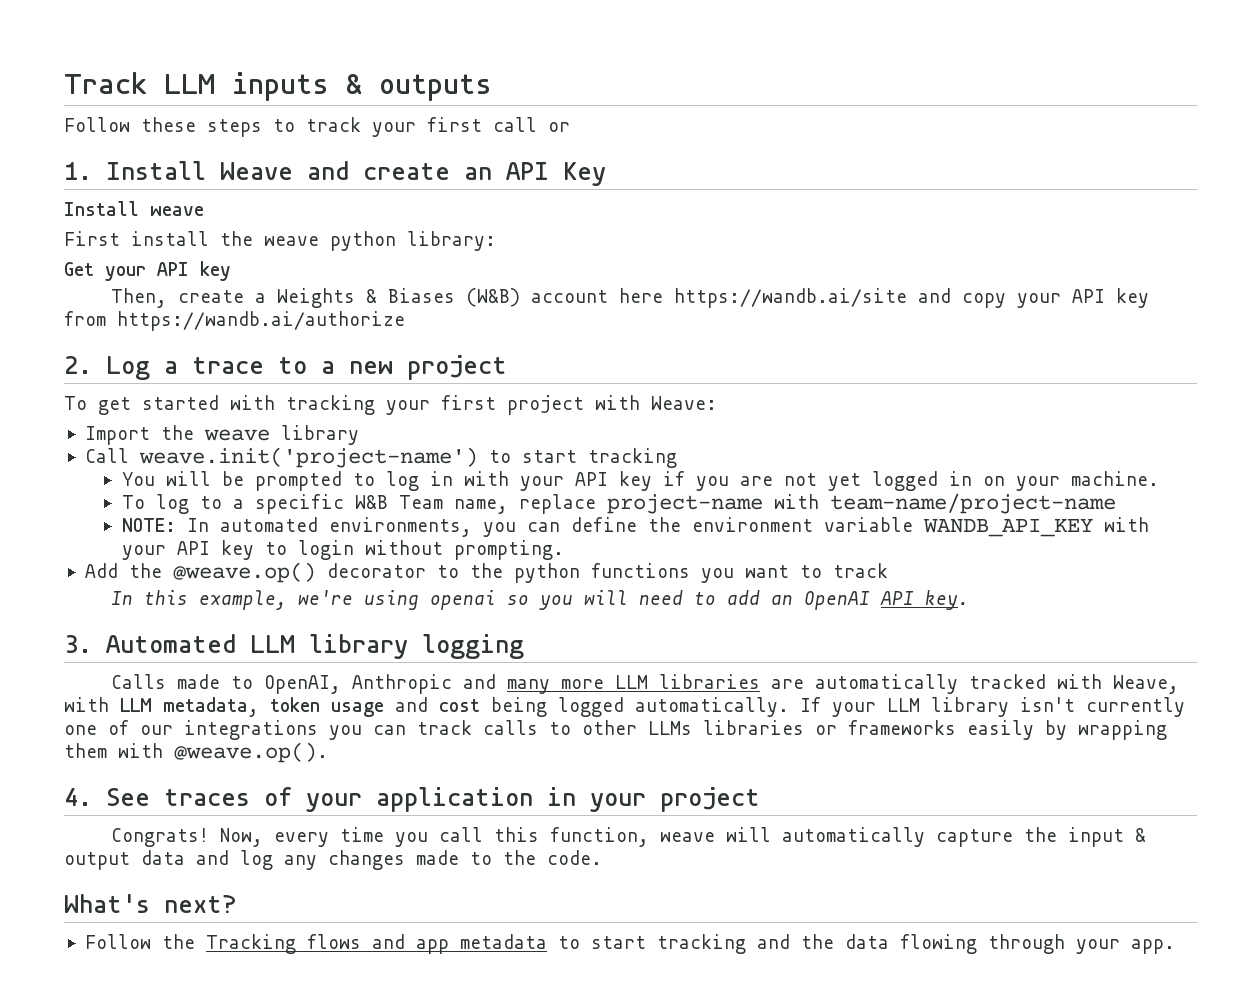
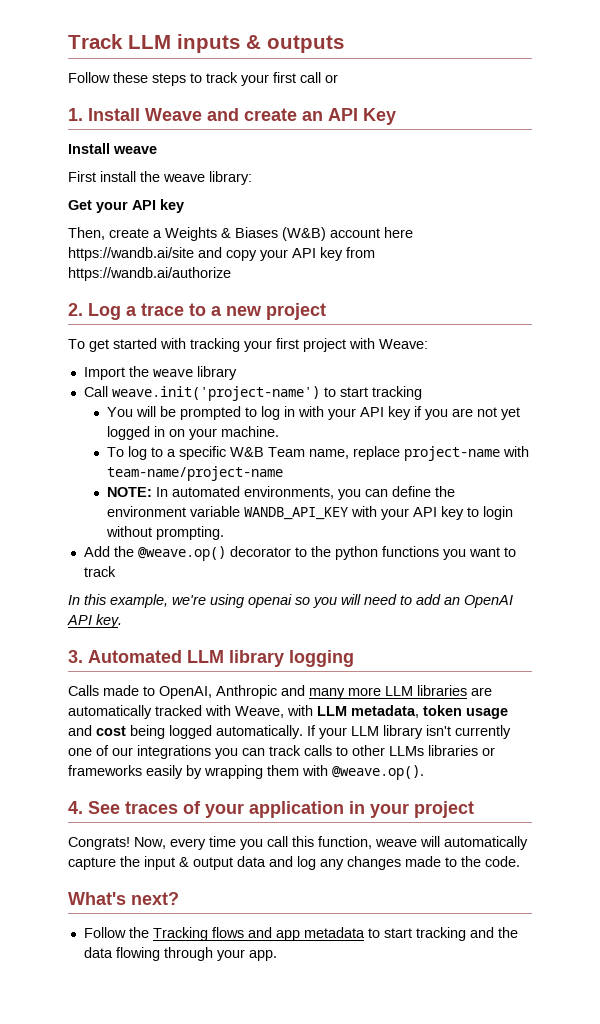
- First install the weave python library:
+ First install the weave library:

